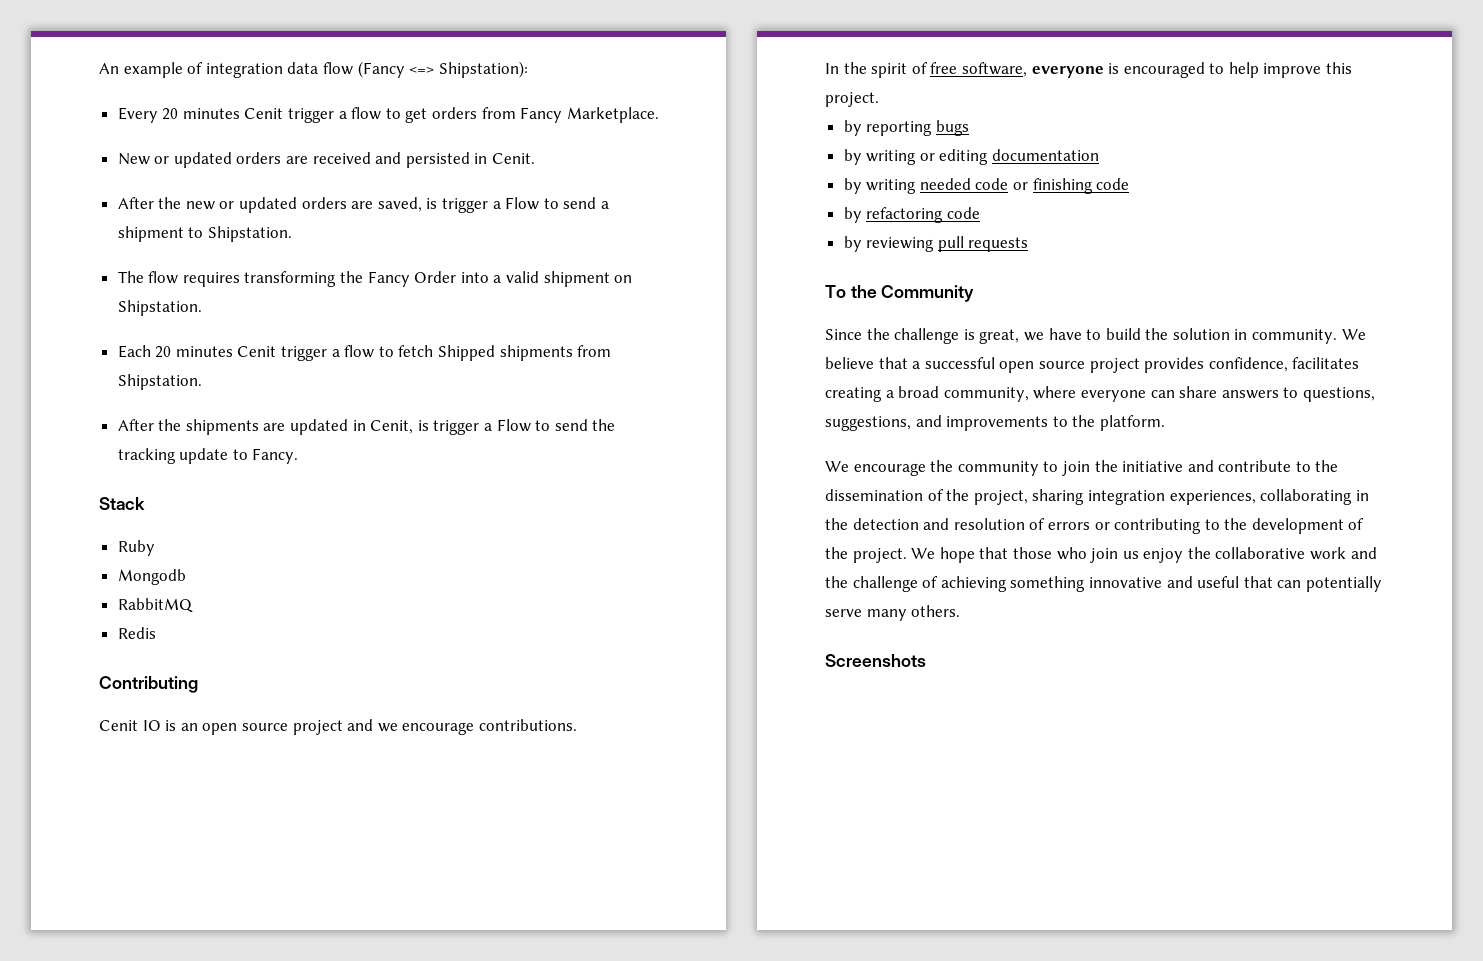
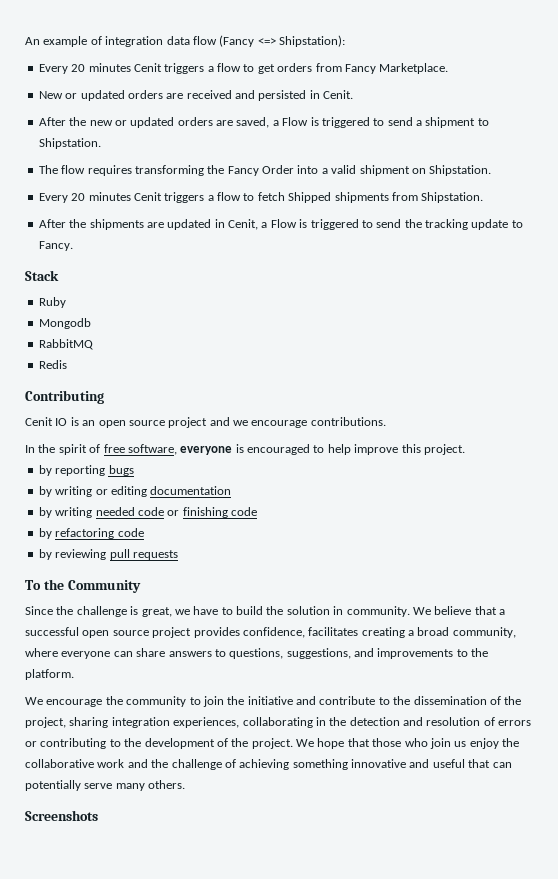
- Every 20 minutes Cenit trigger a flow to get orders from Fancy Marketplace.
+ Every 20 minutes Cenit triggers a flow to get orders from Fancy Marketplace.
- After the new or updated orders are saved, is trigger a Flow to send a shipment to Shipstation.
+ After the new or updated orders are saved, a Flow is triggered to send a shipment to Shipstation.
- Each 20 minutes Cenit trigger a flow to fetch Shipped shipments from Shipstation.
+ Every 20 minutes Cenit triggers a flow to fetch Shipped shipments from Shipstation.
- After the shipments are updated in Cenit, is trigger a Flow to send the tracking update to Fancy.
+ After the shipments are updated in Cenit, a Flow is triggered to send the tracking update to Fancy.

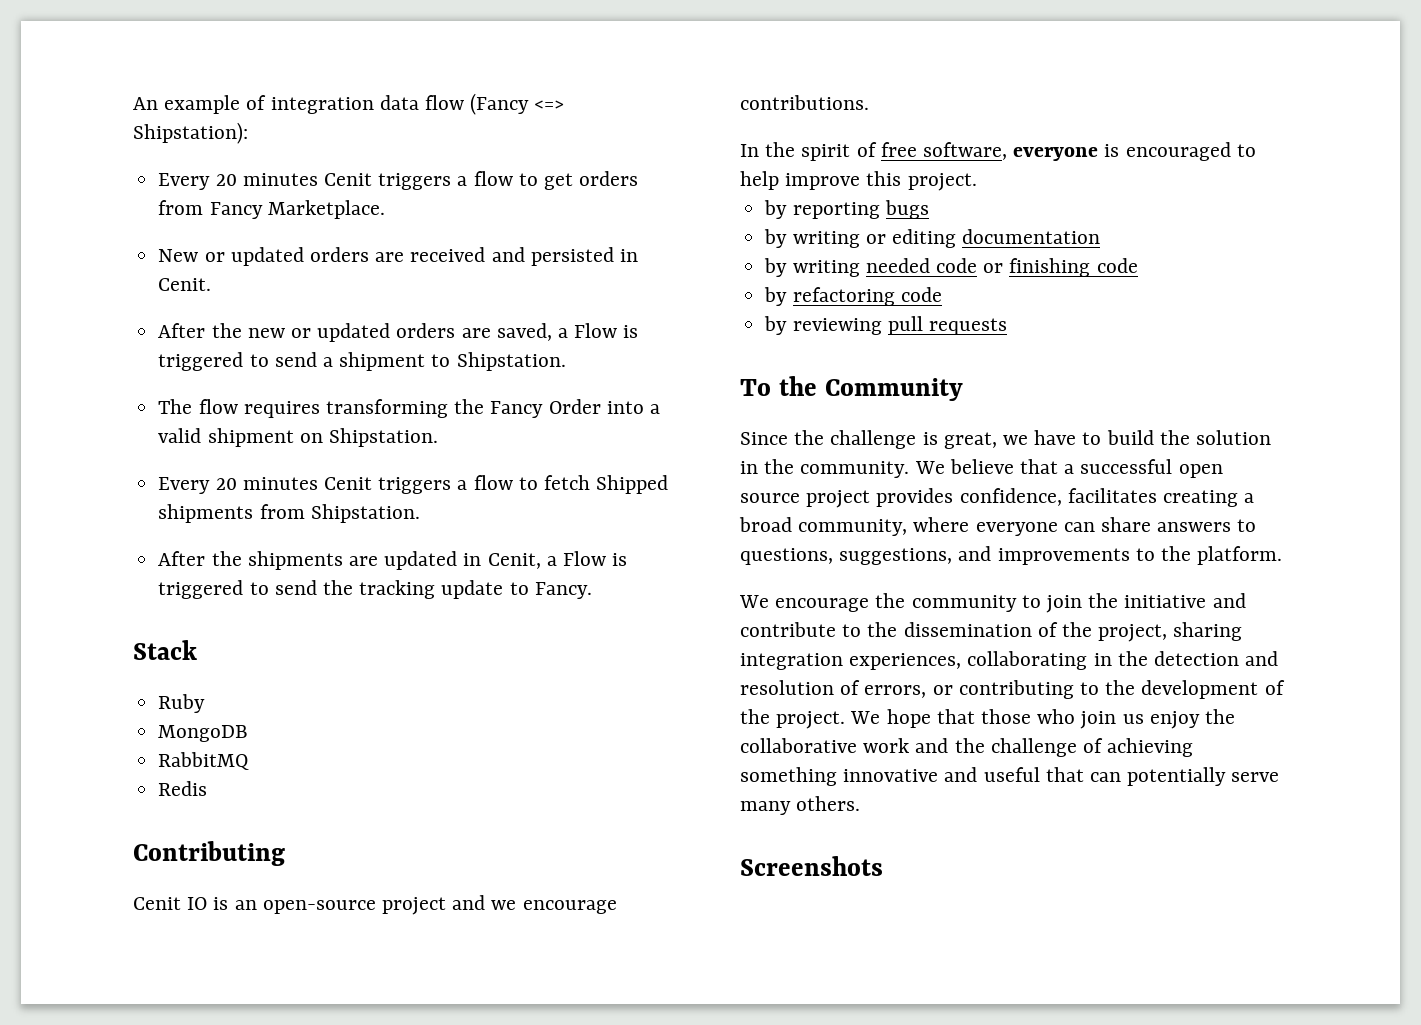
- Mongodb
+ MongoDB
- Cenit IO is an open source project and we encourage contributions.
+ Cenit IO is an open-source project and we encourage contributions.
- Since the challenge is great, we have to build the solution in community.
+ Since the challenge is great, we have to build the solution in the community.
- We encourage the community to join the initiative and contribute to the dissemination of the project, sharing integration experiences, collaborating in the detection and resolution of errors or contributing to the development of the project.
+ We encourage the community to join the initiative and contribute to the dissemination of the project, sharing integration experiences, collaborating in the detection and resolution of errors, or contributing to the development of the project.

